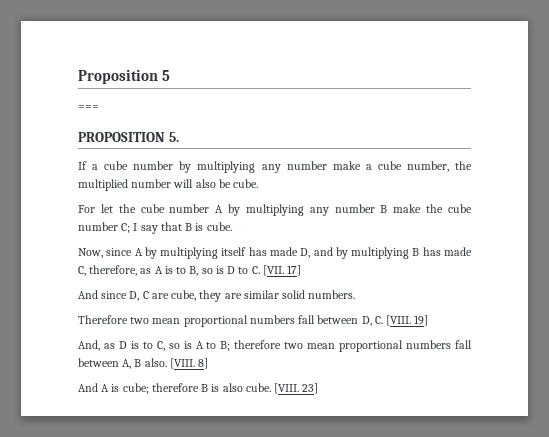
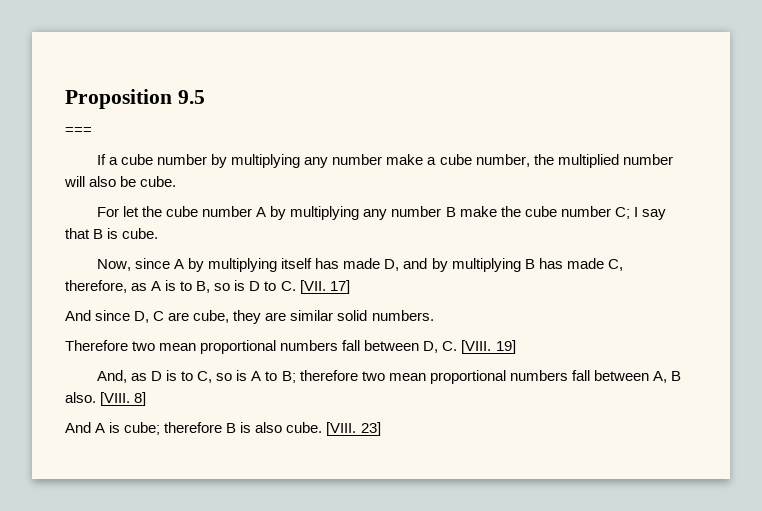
- Proposition 5
+ Proposition 9.5
- PROPOSITION 5.

